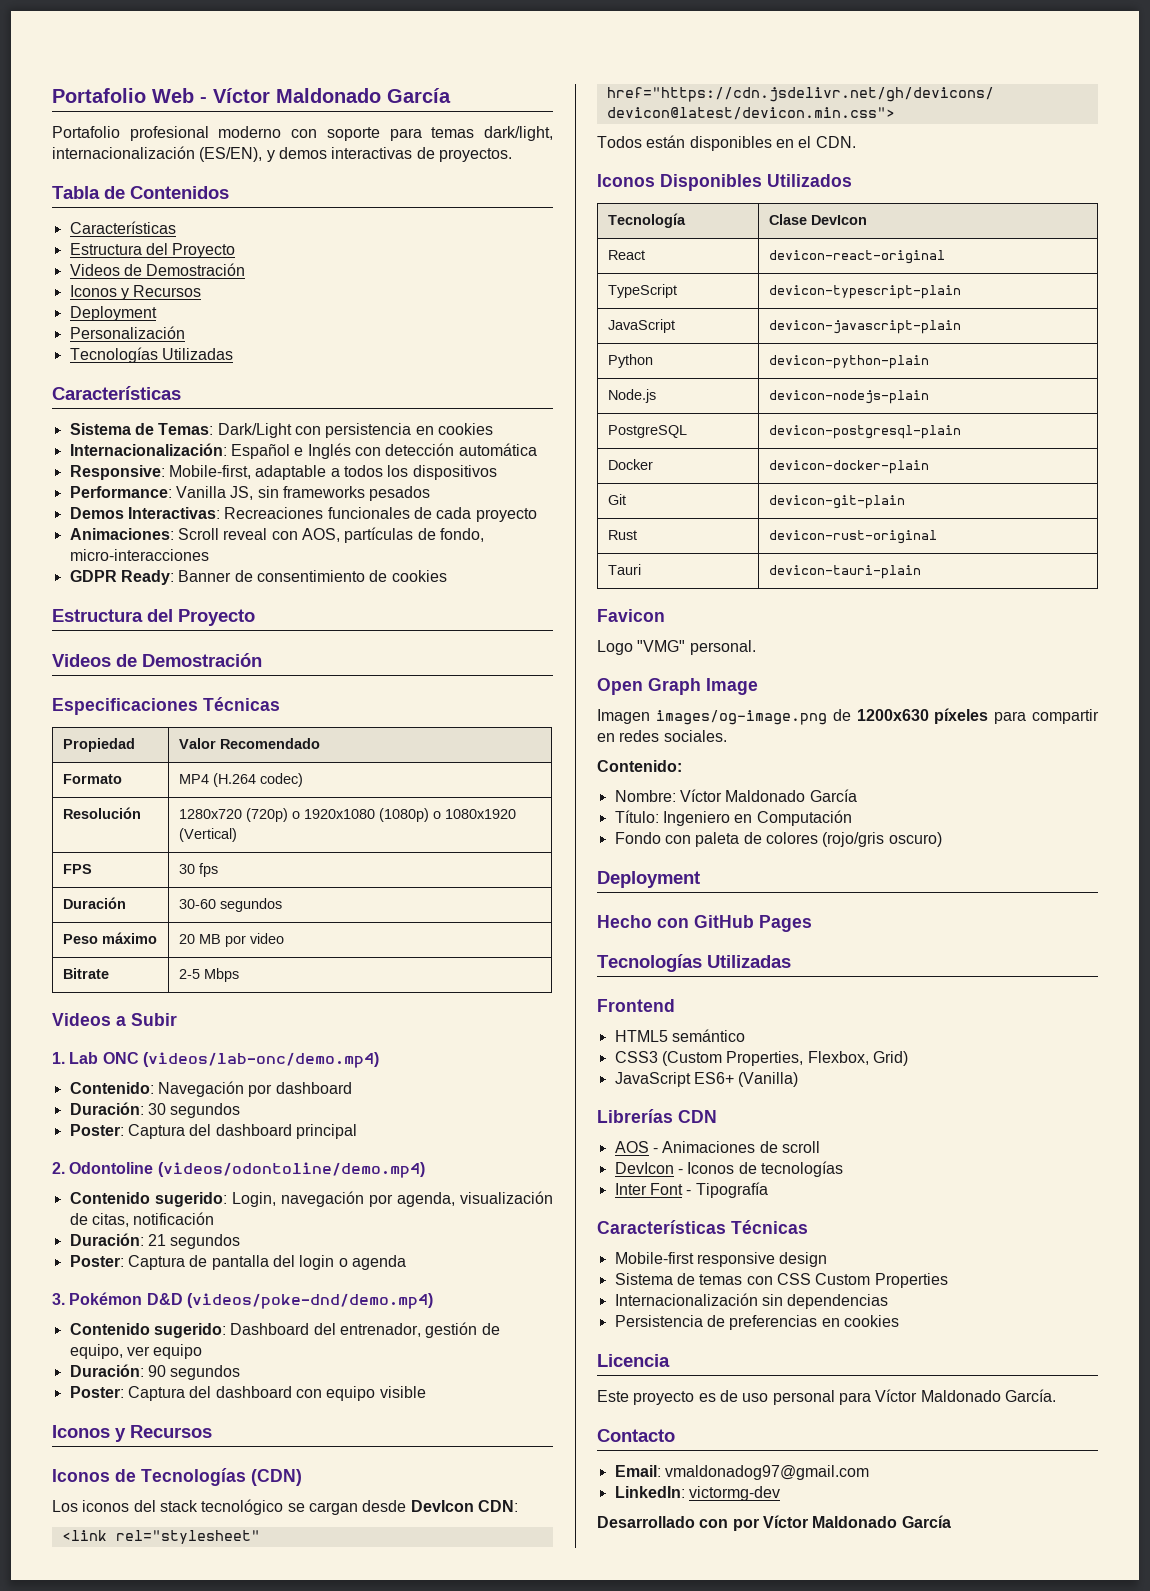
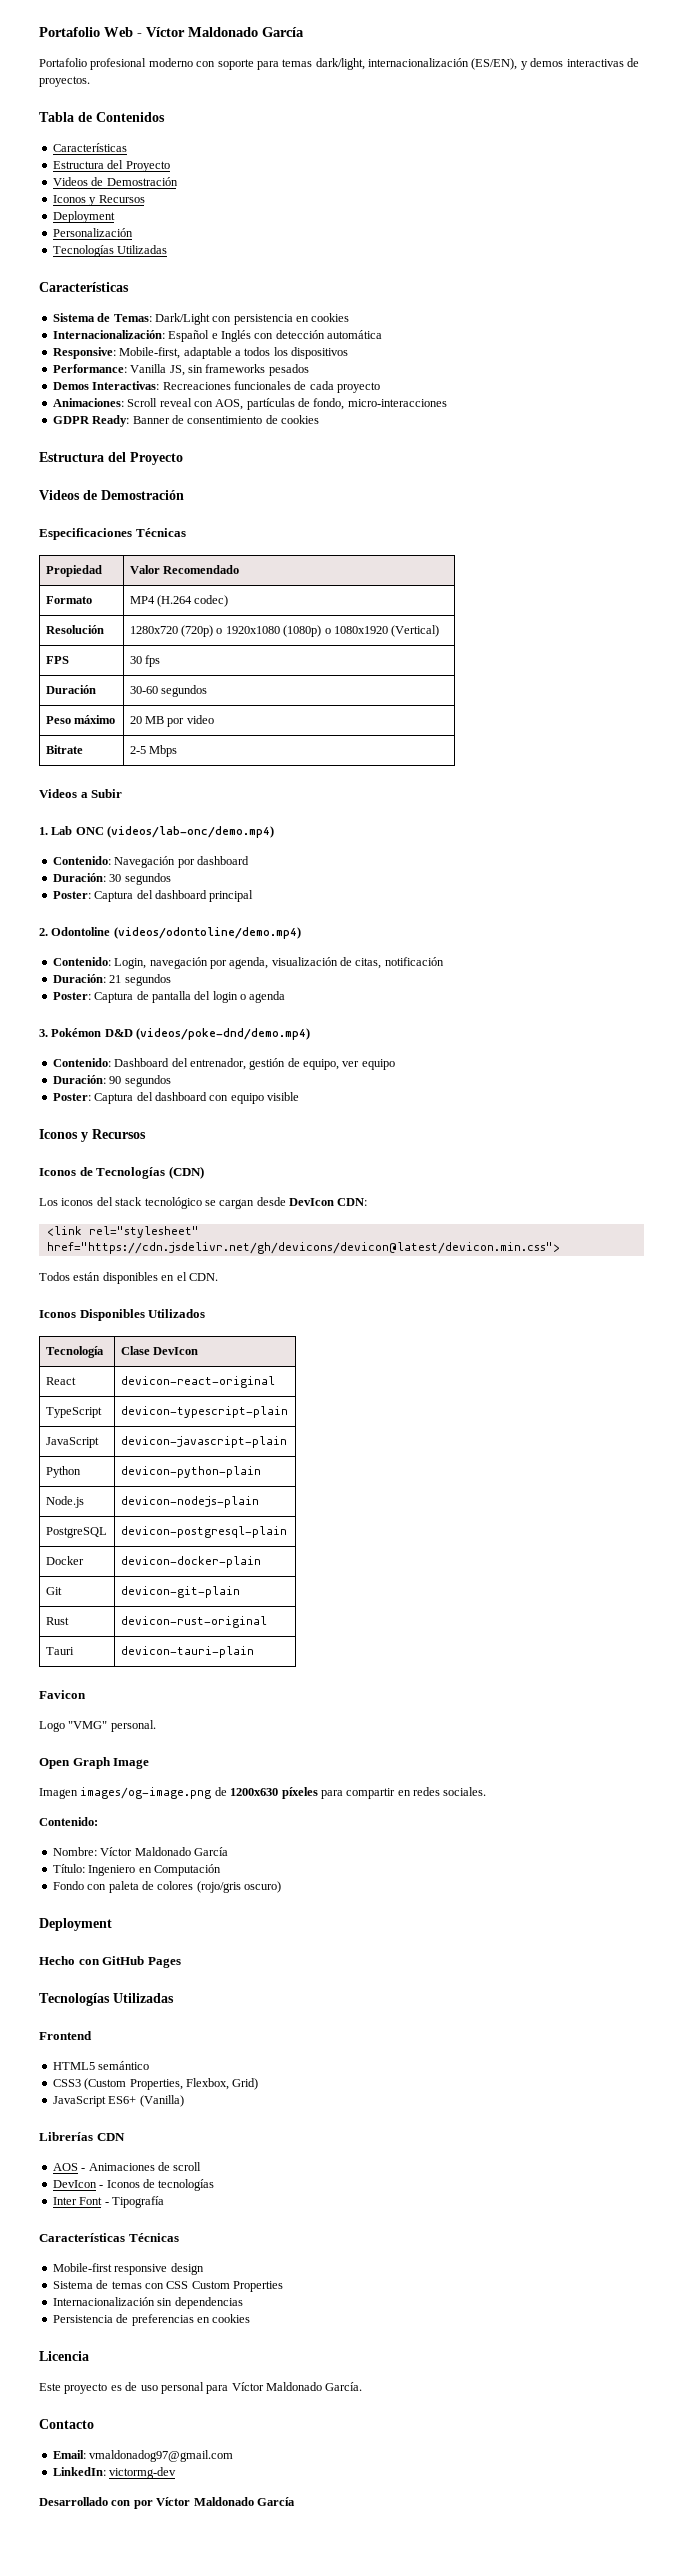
- Contenido sugerido: Login, navegación por agenda, visualización de citas, notificación
+ Contenido: Login, navegación por agenda, visualización de citas, notificación
- Contenido sugerido: Dashboard del entrenador, gestión de equipo, ver equipo
+ Contenido: Dashboard del entrenador, gestión de equipo, ver equipo

